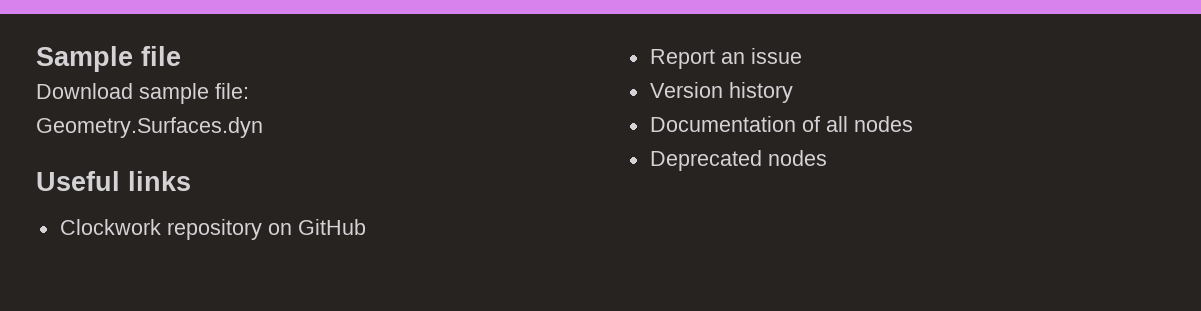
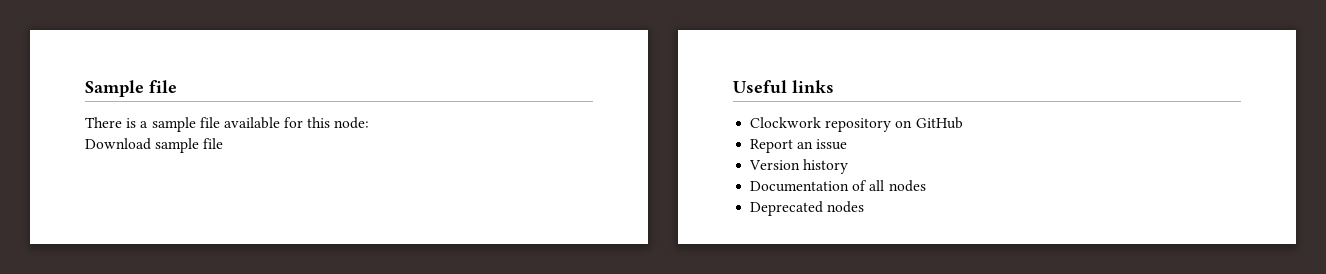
+ There is a sample file available for this node:
- Download sample file:
- Geometry.Surfaces.dyn
+ Download sample file

